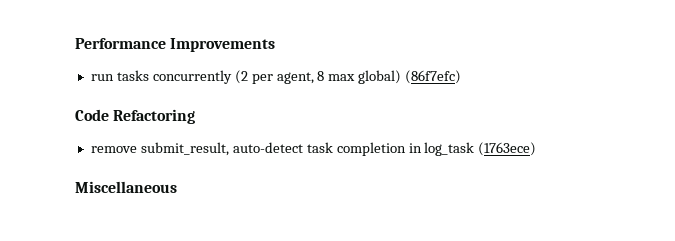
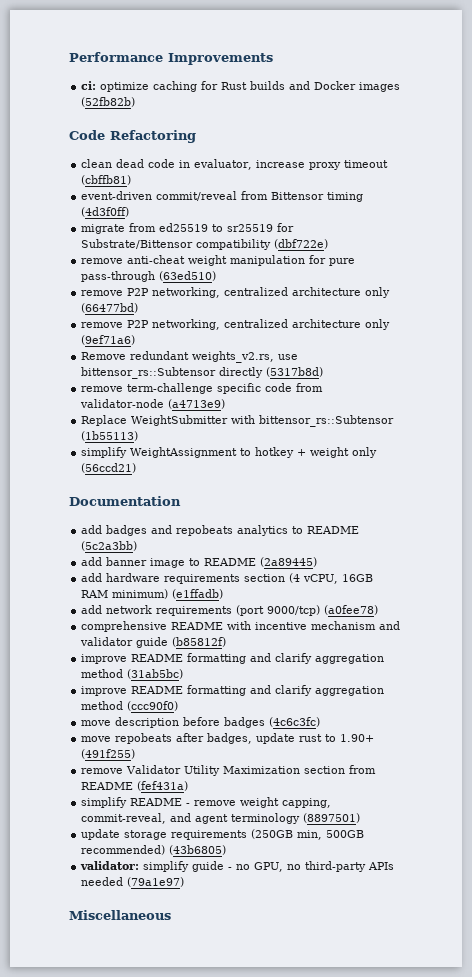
- run tasks concurrently (2 per agent, 8 max global) (86f7efc)
+ ci: optimize caching for Rust builds and Docker images (52fb82b)
  Code Refactoring
- remove submit_result, auto-detect task completion in log_task (1763ece)
+ clean dead code in evaluator, increase proxy timeout (cbffb81)
+ event-driven commit/reveal from Bittensor timing (4d3f0ff)
+ migrate from ed25519 to sr25519 for Substrate/Bittensor compatibility (dbf722e)
+ remove anti-cheat weight manipulation for pure pass-through (63ed510)
+ remove P2P networking, centralized architecture only (66477bd)
+ remove P2P networking, centralized architecture only (9ef71a6)
+ Remove redundant weights_v2.rs, use bittensor_rs::Subtensor directly (5317b8d)
+ remove term-challenge specific code from validator-node (a4713e9)
+ Replace WeightSubmitter with bittensor_rs::Subtensor (1b55113)
+ simplify WeightAssignment to hotkey + weight only (56ccd21)
+ Documentation
+ add badges and repobeats analytics to README (5c2a3bb)
+ add banner image to README (2a89445)
+ add hardware requirements section (4 vCPU, 16GB RAM minimum) (e1ffadb)
+ add network requirements (port 9000/tcp) (a0fee78)
+ comprehensive README with incentive mechanism and validator guide (b85812f)
+ improve README formatting and clarify aggregation method (31ab5bc)
+ improve README formatting and clarify aggregation method (ccc90f0)
+ move description before badges (4c6c3fc)
+ move repobeats after badges, update rust to 1.90+ (491f255)
+ remove Validator Utility Maximization section from README (fef431a)
+ simplify README - remove weight capping, commit-reveal, and agent terminology (8897501)
+ update storage requirements (250GB min, 500GB recommended) (43b6805)
+ validator: simplify guide - no GPU, no third-party APIs needed (79a1e97)

